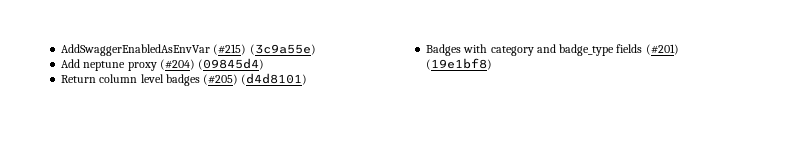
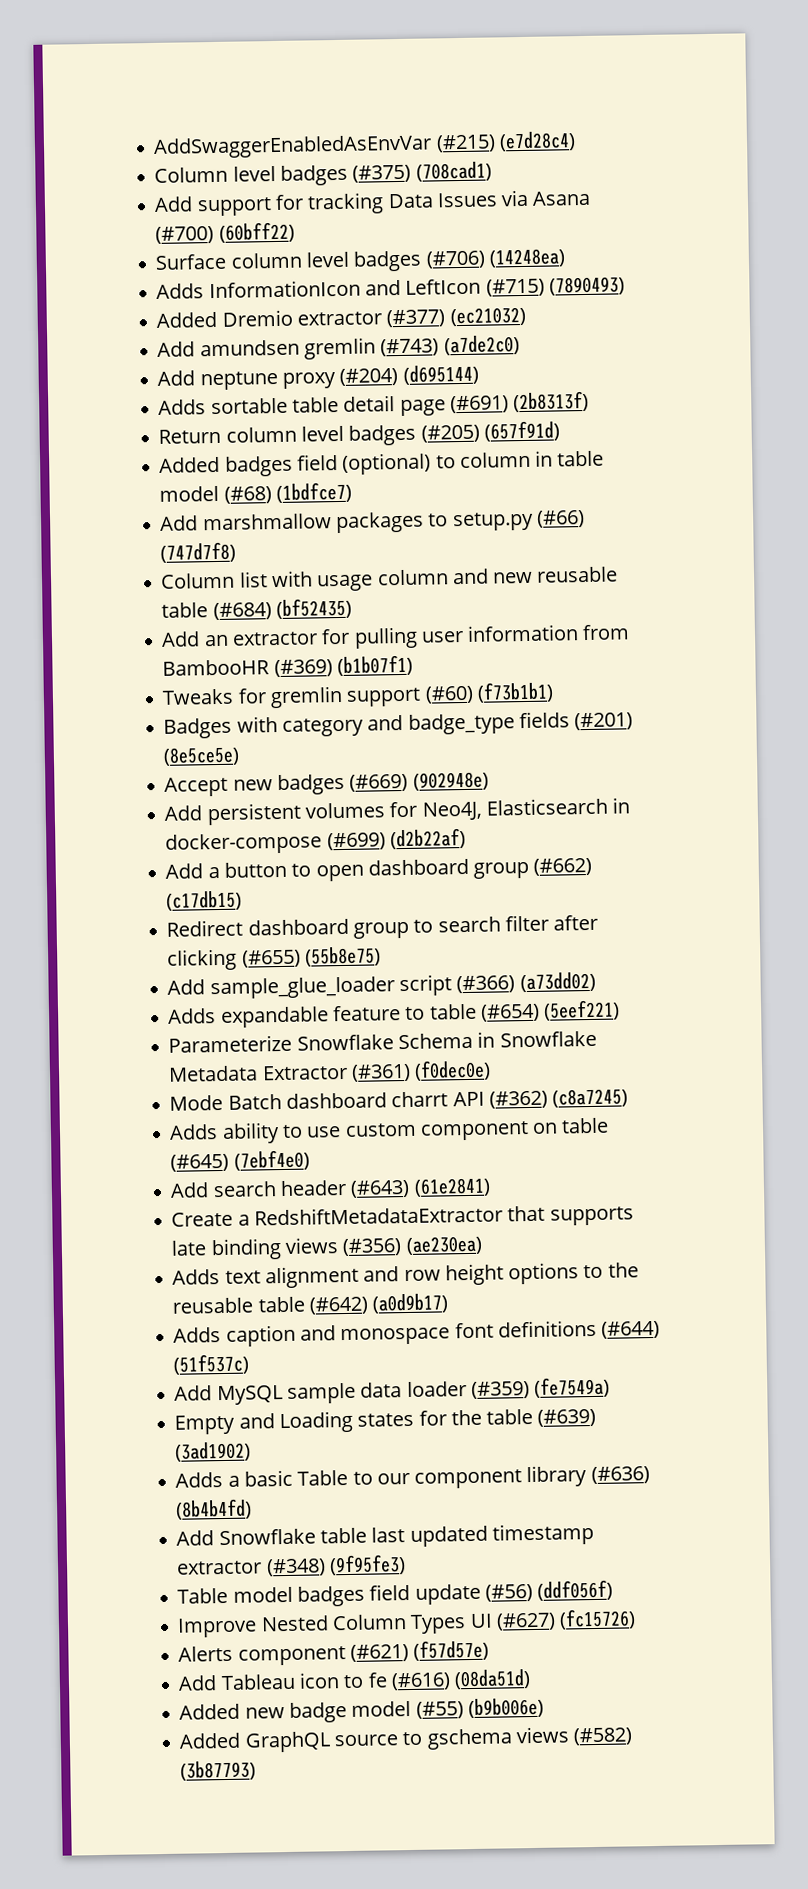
- AddSwaggerEnabledAsEnvVar (#215) (3c9a55e)
- Add neptune proxy (#204) (09845d4)
+ AddSwaggerEnabledAsEnvVar (#215) (e7d28c4)
+ Column level badges (#375) (708cad1)
+ Add support for tracking Data Issues via Asana (#700) (60bff22)
+ Surface column level badges (#706) (14248ea)
+ Adds InformationIcon and LeftIcon (#715) (7890493)
+ Added Dremio extractor (#377) (ec21032)
+ Add amundsen gremlin (#743) (a7de2c0)
+ Add neptune proxy (#204) (d695144)
+ Adds sortable table detail page (#691) (2b8313f)
- Return column level badges (#205) (d4d8101)
+ Return column level badges (#205) (657f91d)
+ Added badges field (optional) to column in table model (#68) (1bdfce7)
+ Add marshmallow packages to setup.py (#66) (747d7f8)
+ Column list with usage column and new reusable table (#684) (bf52435)
+ Add an extractor for pulling user information from BambooHR (#369) (b1b07f1)
+ Tweaks for gremlin support (#60) (f73b1b1)
- Badges with category and badge_type fields (#201) (19e1bf8)
+ Badges with category and badge_type fields (#201) (8e5ce5e)
+ Accept new badges (#669) (902948e)
+ Add persistent volumes for Neo4J, Elasticsearch in docker-compose (#699) (d2b22af)
+ Add a button to open dashboard group (#662) (c17db15)
+ Redirect dashboard group to search filter after clicking (#655) (55b8e75)
+ Add sample_glue_loader script (#366) (a73dd02)
+ Adds expandable feature to table (#654) (5eef221)
+ Parameterize Snowflake Schema in Snowflake Metadata Extractor (#361) (f0dec0e)
+ Mode Batch dashboard charrt API (#362) (c8a7245)
+ Adds ability to use custom component on table (#645) (7ebf4e0)
+ Add search header (#643) (61e2841)
+ Create a RedshiftMetadataExtractor that supports late binding views (#356) (ae230ea)
+ Adds text alignment and row height options to the reusable table (#642) (a0d9b17)
+ Adds caption and monospace font definitions (#644) (51f537c)
+ Add MySQL sample data loader (#359) (fe7549a)
+ Empty and Loading states for the table (#639) (3ad1902)
+ Adds a basic Table to our component library (#636) (8b4b4fd)
+ Add Snowflake table last updated timestamp extractor (#348) (9f95fe3)
+ Table model badges field update (#56) (ddf056f)
+ Improve Nested Column Types UI (#627) (fc15726)
+ Alerts component (#621) (f57d57e)
+ Add Tableau icon to fe (#616) (08da51d)
+ Added new badge model (#55) (b9b006e)
+ Added GraphQL source to gschema views (#582) (3b87793)

